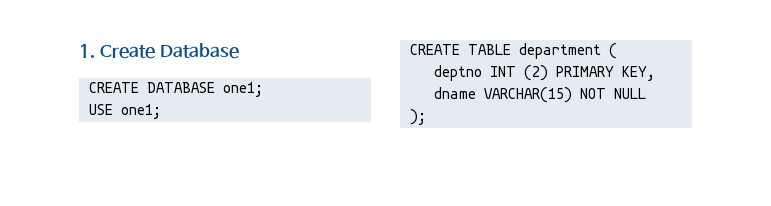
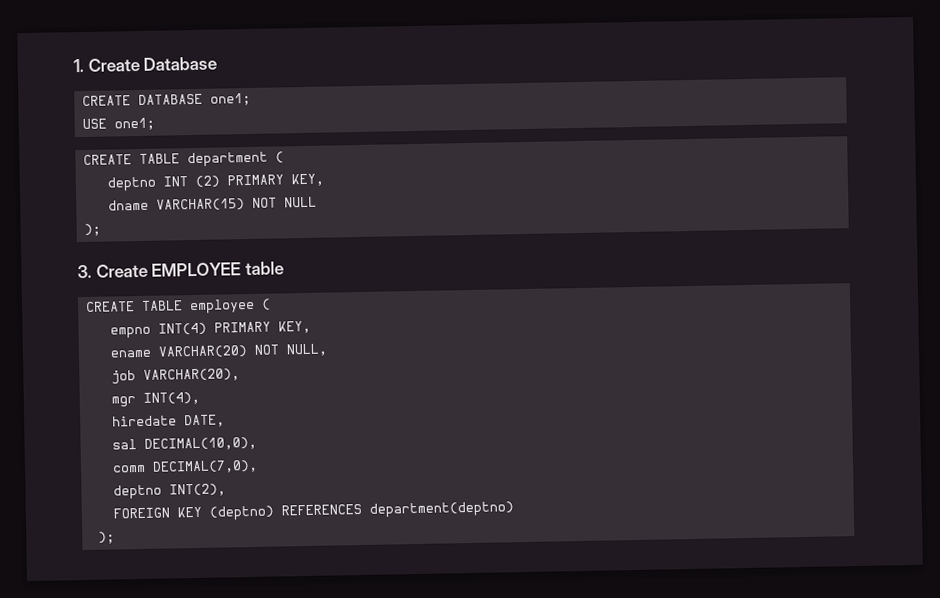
+ 3. Create EMPLOYEE table
+ CREATE TABLE employee (
+ empno INT(4) PRIMARY KEY,
+ ename VARCHAR(20) NOT NULL,
+ job VARCHAR(20),
+ mgr INT(4),
+ hiredate DATE,
+ sal DECIMAL(10,0),
+ comm DECIMAL(7,0),
+ deptno INT(2),
+ FOREIGN KEY (deptno) REFERENCES department(deptno)
+ );

